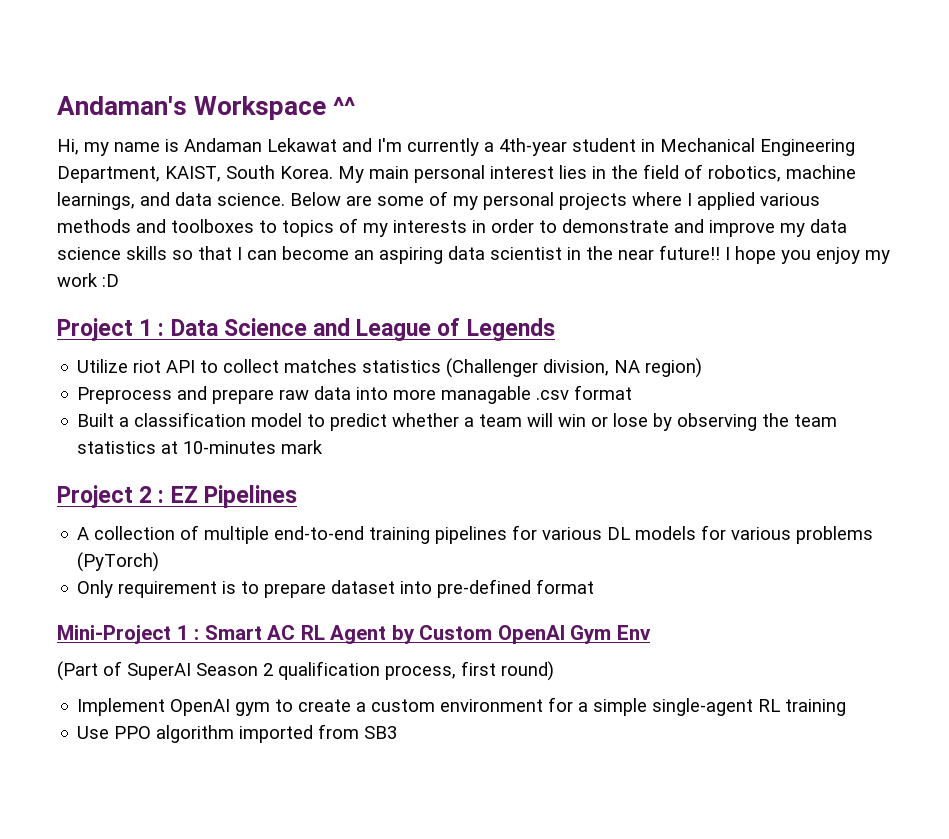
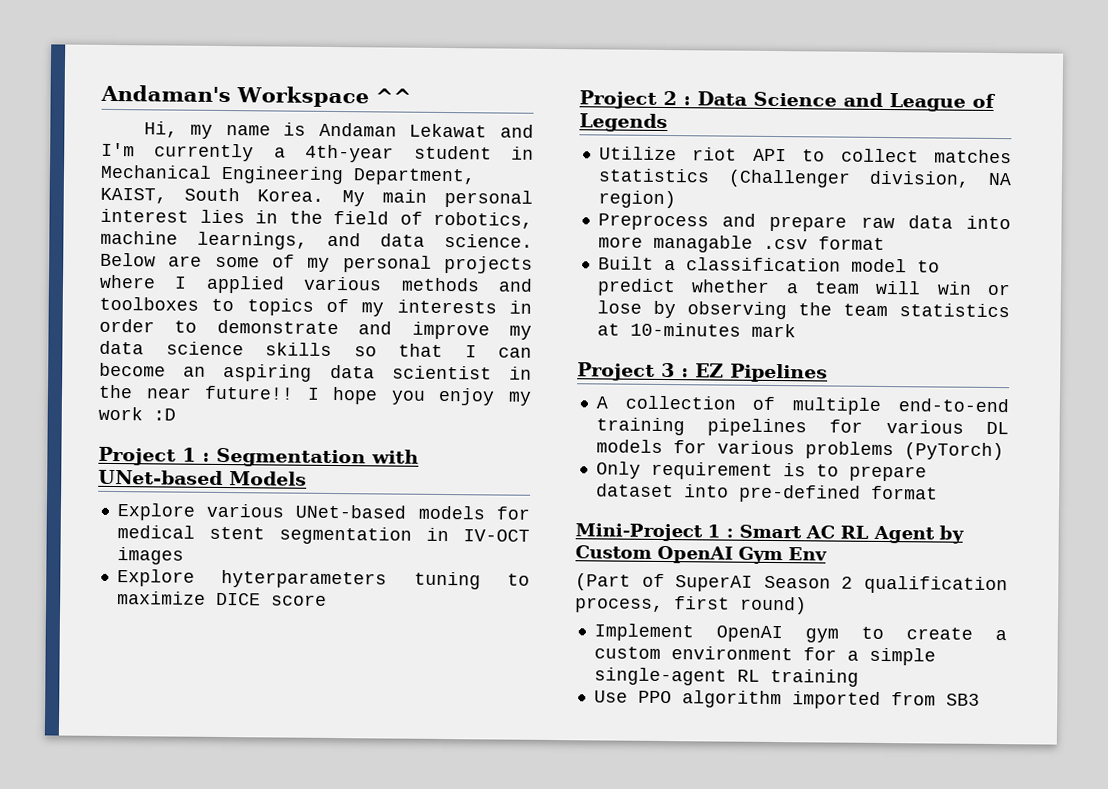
- Project 1 : Data Science and League of Legends
+ Project 1 : Segmentation with UNet-based Models
+ Explore various UNet-based models for medical stent segmentation in IV-OCT images
+ Explore hyterparameters tuning to maximize DICE score
+ Project 2 : Data Science and League of Legends
- Project 2 : EZ Pipelines
+ Project 3 : EZ Pipelines

